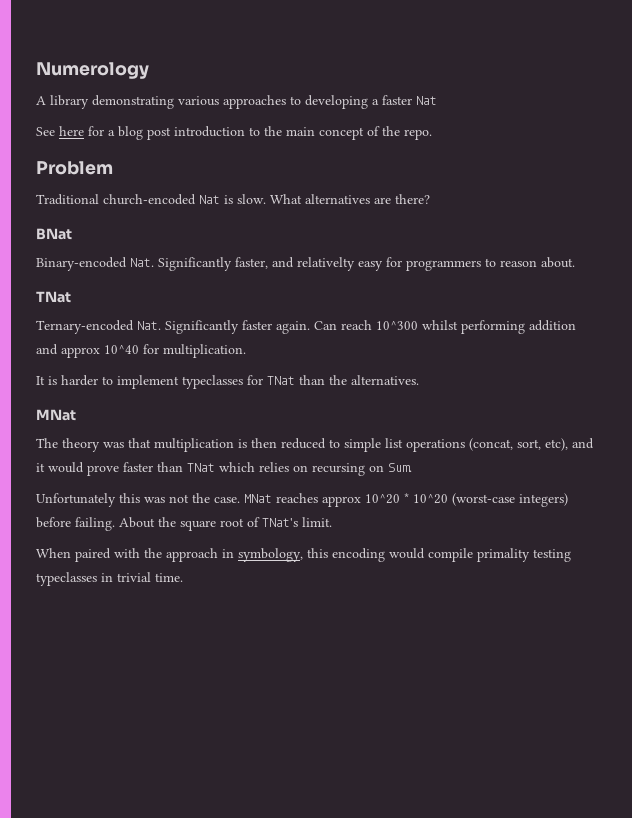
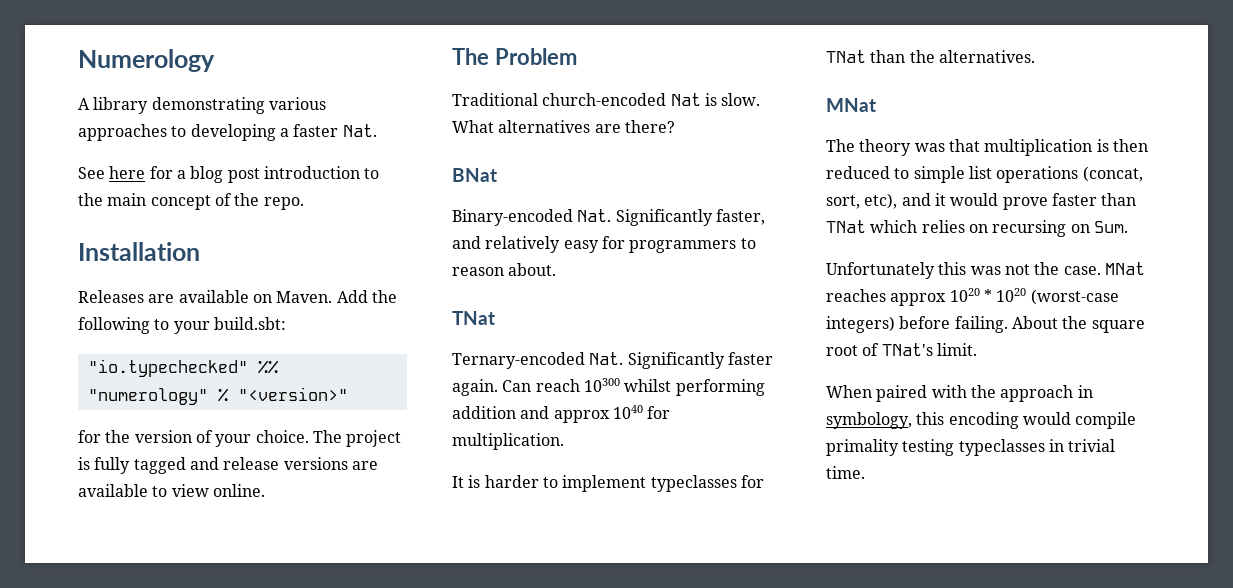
- A library demonstrating various approaches to developing a faster Nat
+ A library demonstrating various approaches to developing a faster Nat.
- Problem
+ Installation
+ Releases are available on Maven. Add the following to your build.sbt:
+ "io.typechecked" %% "numerology" % "<version>"
+ for the version of your choice. The project is fully tagged and release versions are available to view online.
+ The Problem
- Binary-encoded Nat. Significantly faster, and relativelty easy for programmers to reason about.
+ Binary-encoded Nat. Significantly faster, and relatively easy for programmers to reason about.
- Can reach 10^300 whilst performing addition and approx 10^40 for multiplication.
+ Can reach 10300 whilst performing addition and approx 1040 for multiplication.
- MNat reaches approx 10^20 * 10^20 (worst-case integers) before failing.
+ MNat reaches approx 1020 * 1020 (worst-case integers) before failing.

